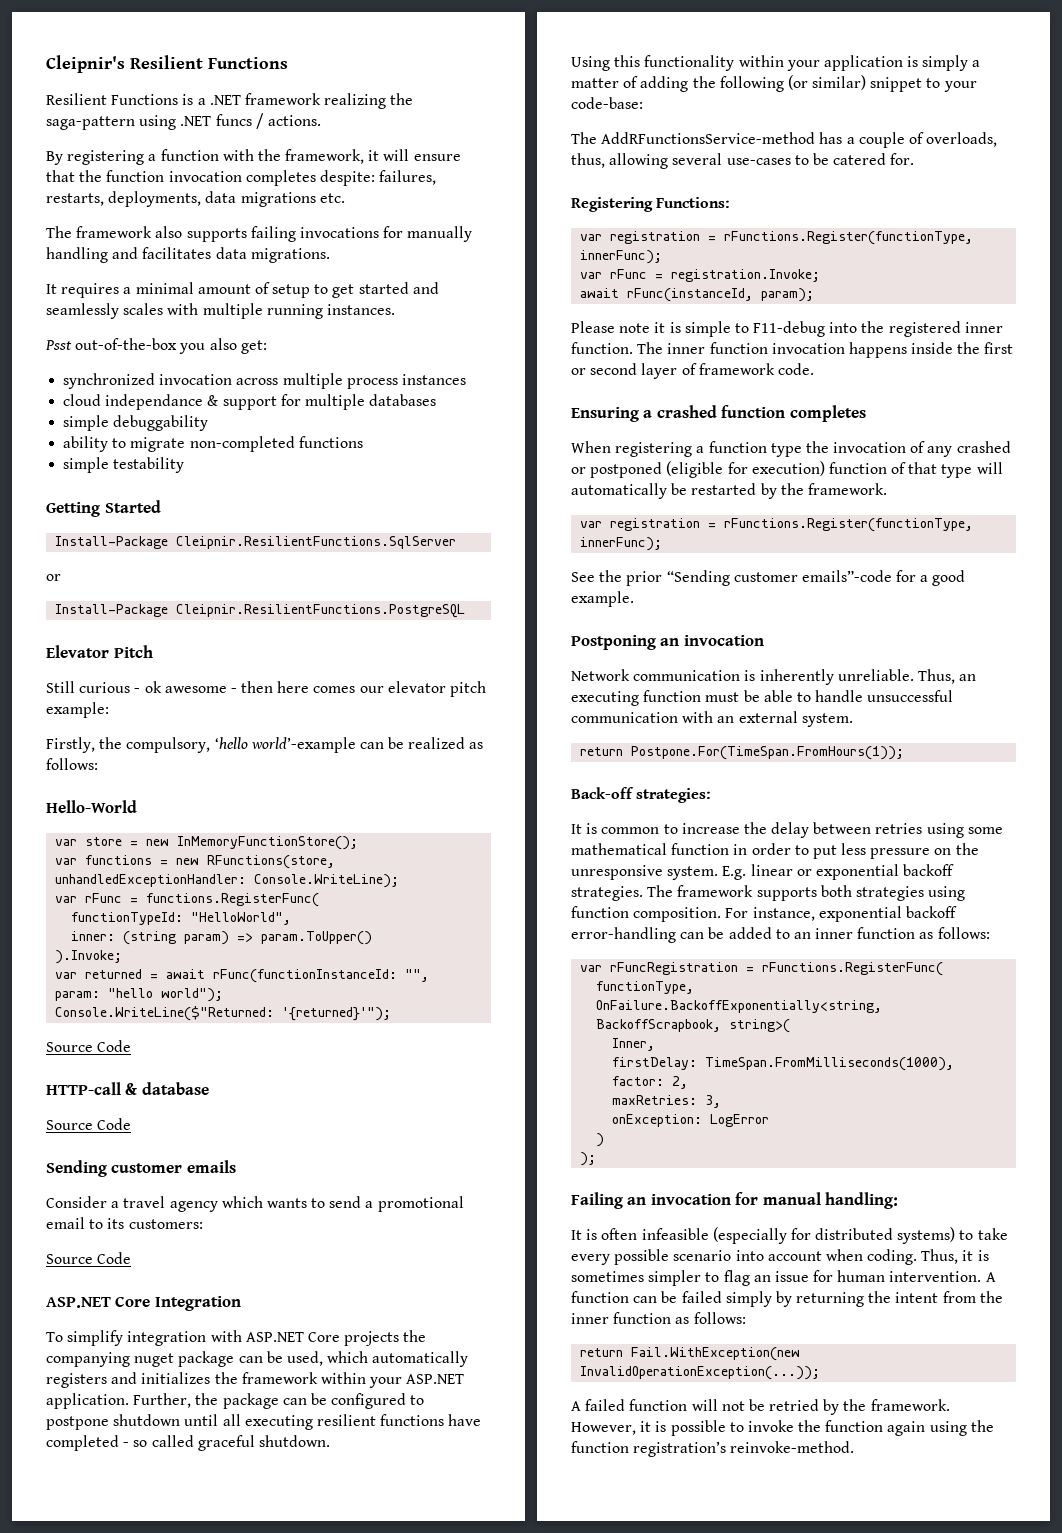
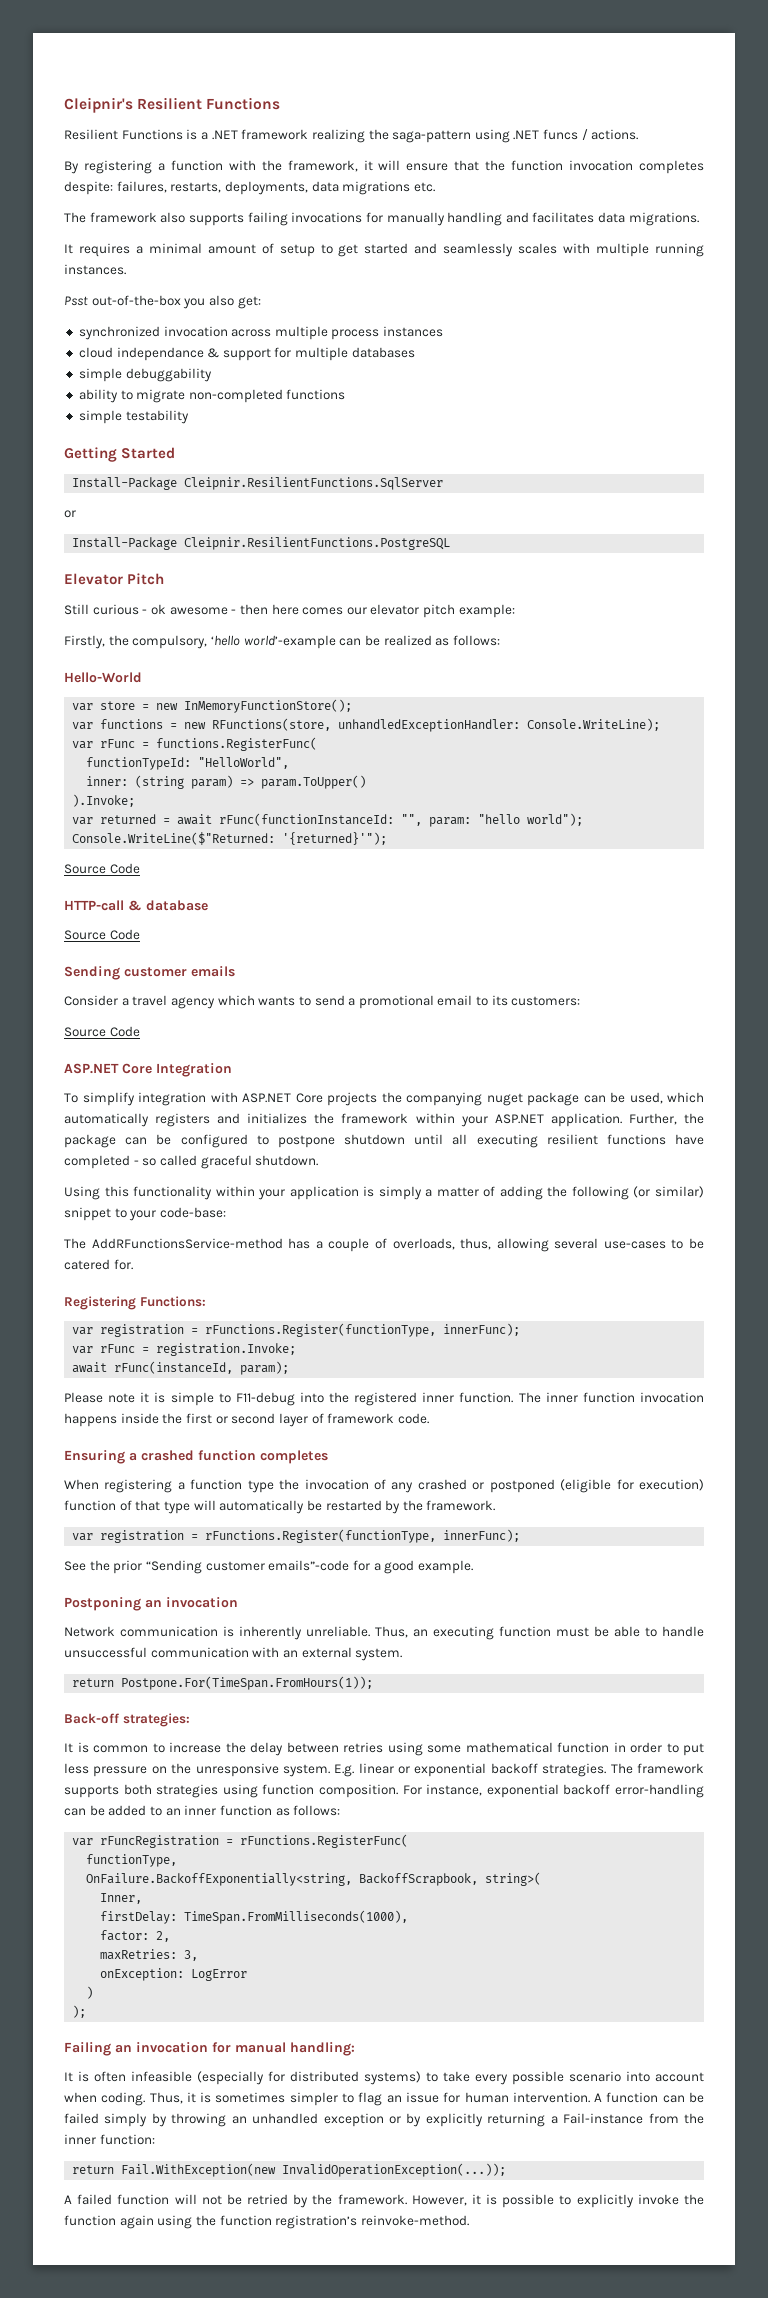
- A function can be failed simply by returning the intent from the inner function as follows:
+ A function can be failed simply by throwing an unhandled exception or by explicitly returning a Fail-instance from the inner function:
- However, it is possible to invoke the function again using the function registration’s reinvoke-method.
+ However, it is possible to explicitly invoke the function again using the function registration’s reinvoke-method.

